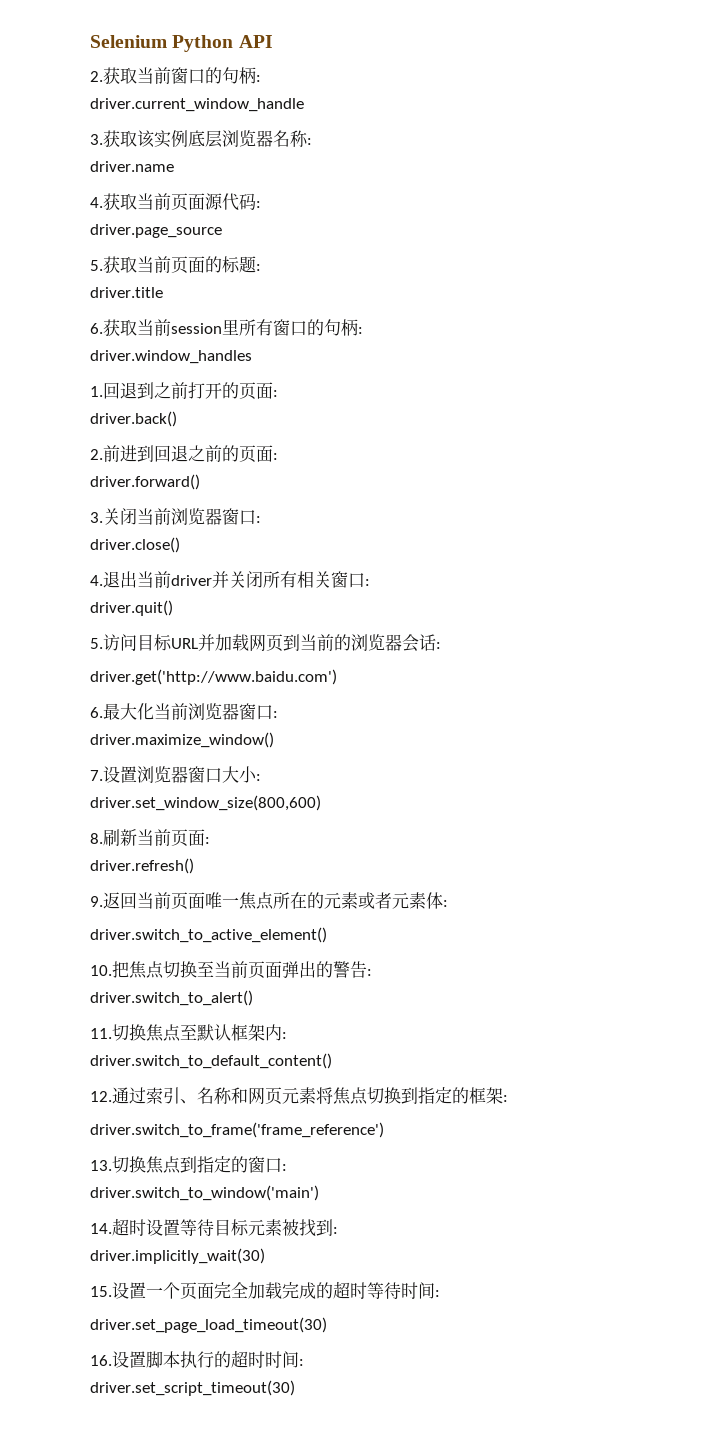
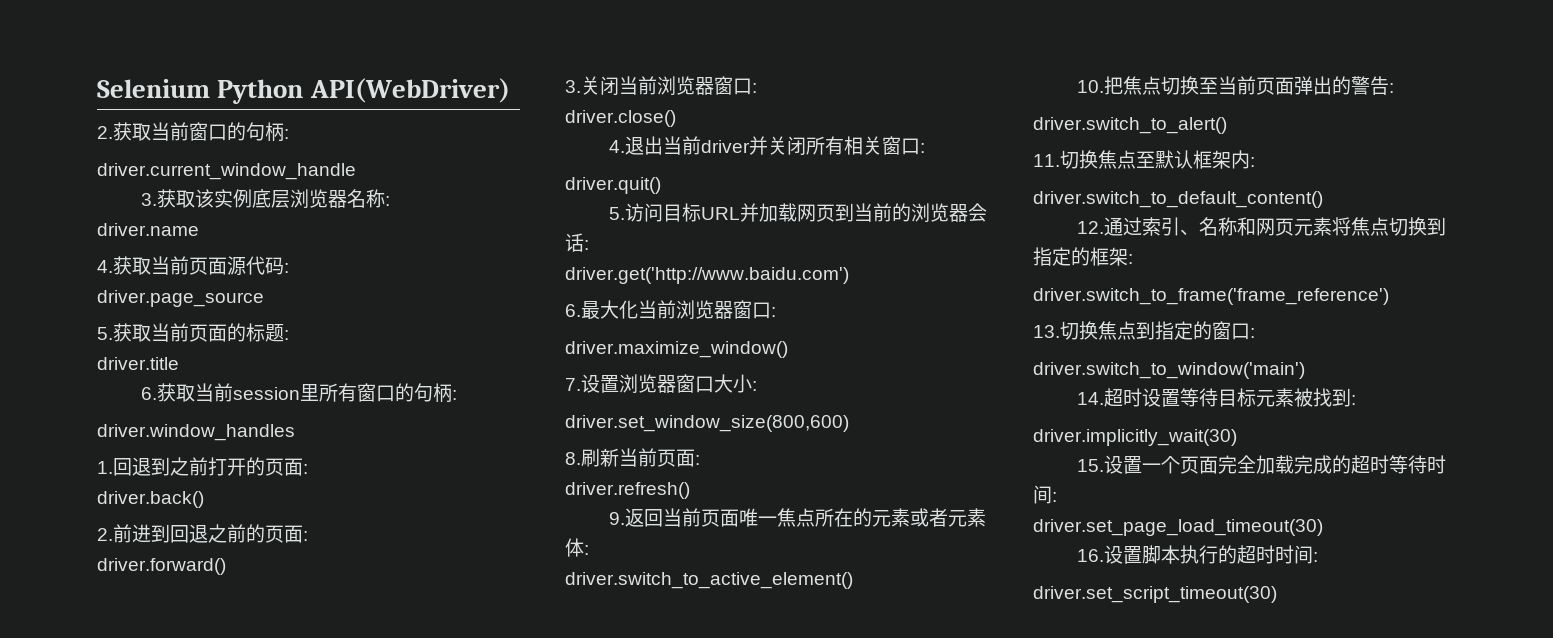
- Selenium Python API
+ Selenium Python API(WebDriver)

